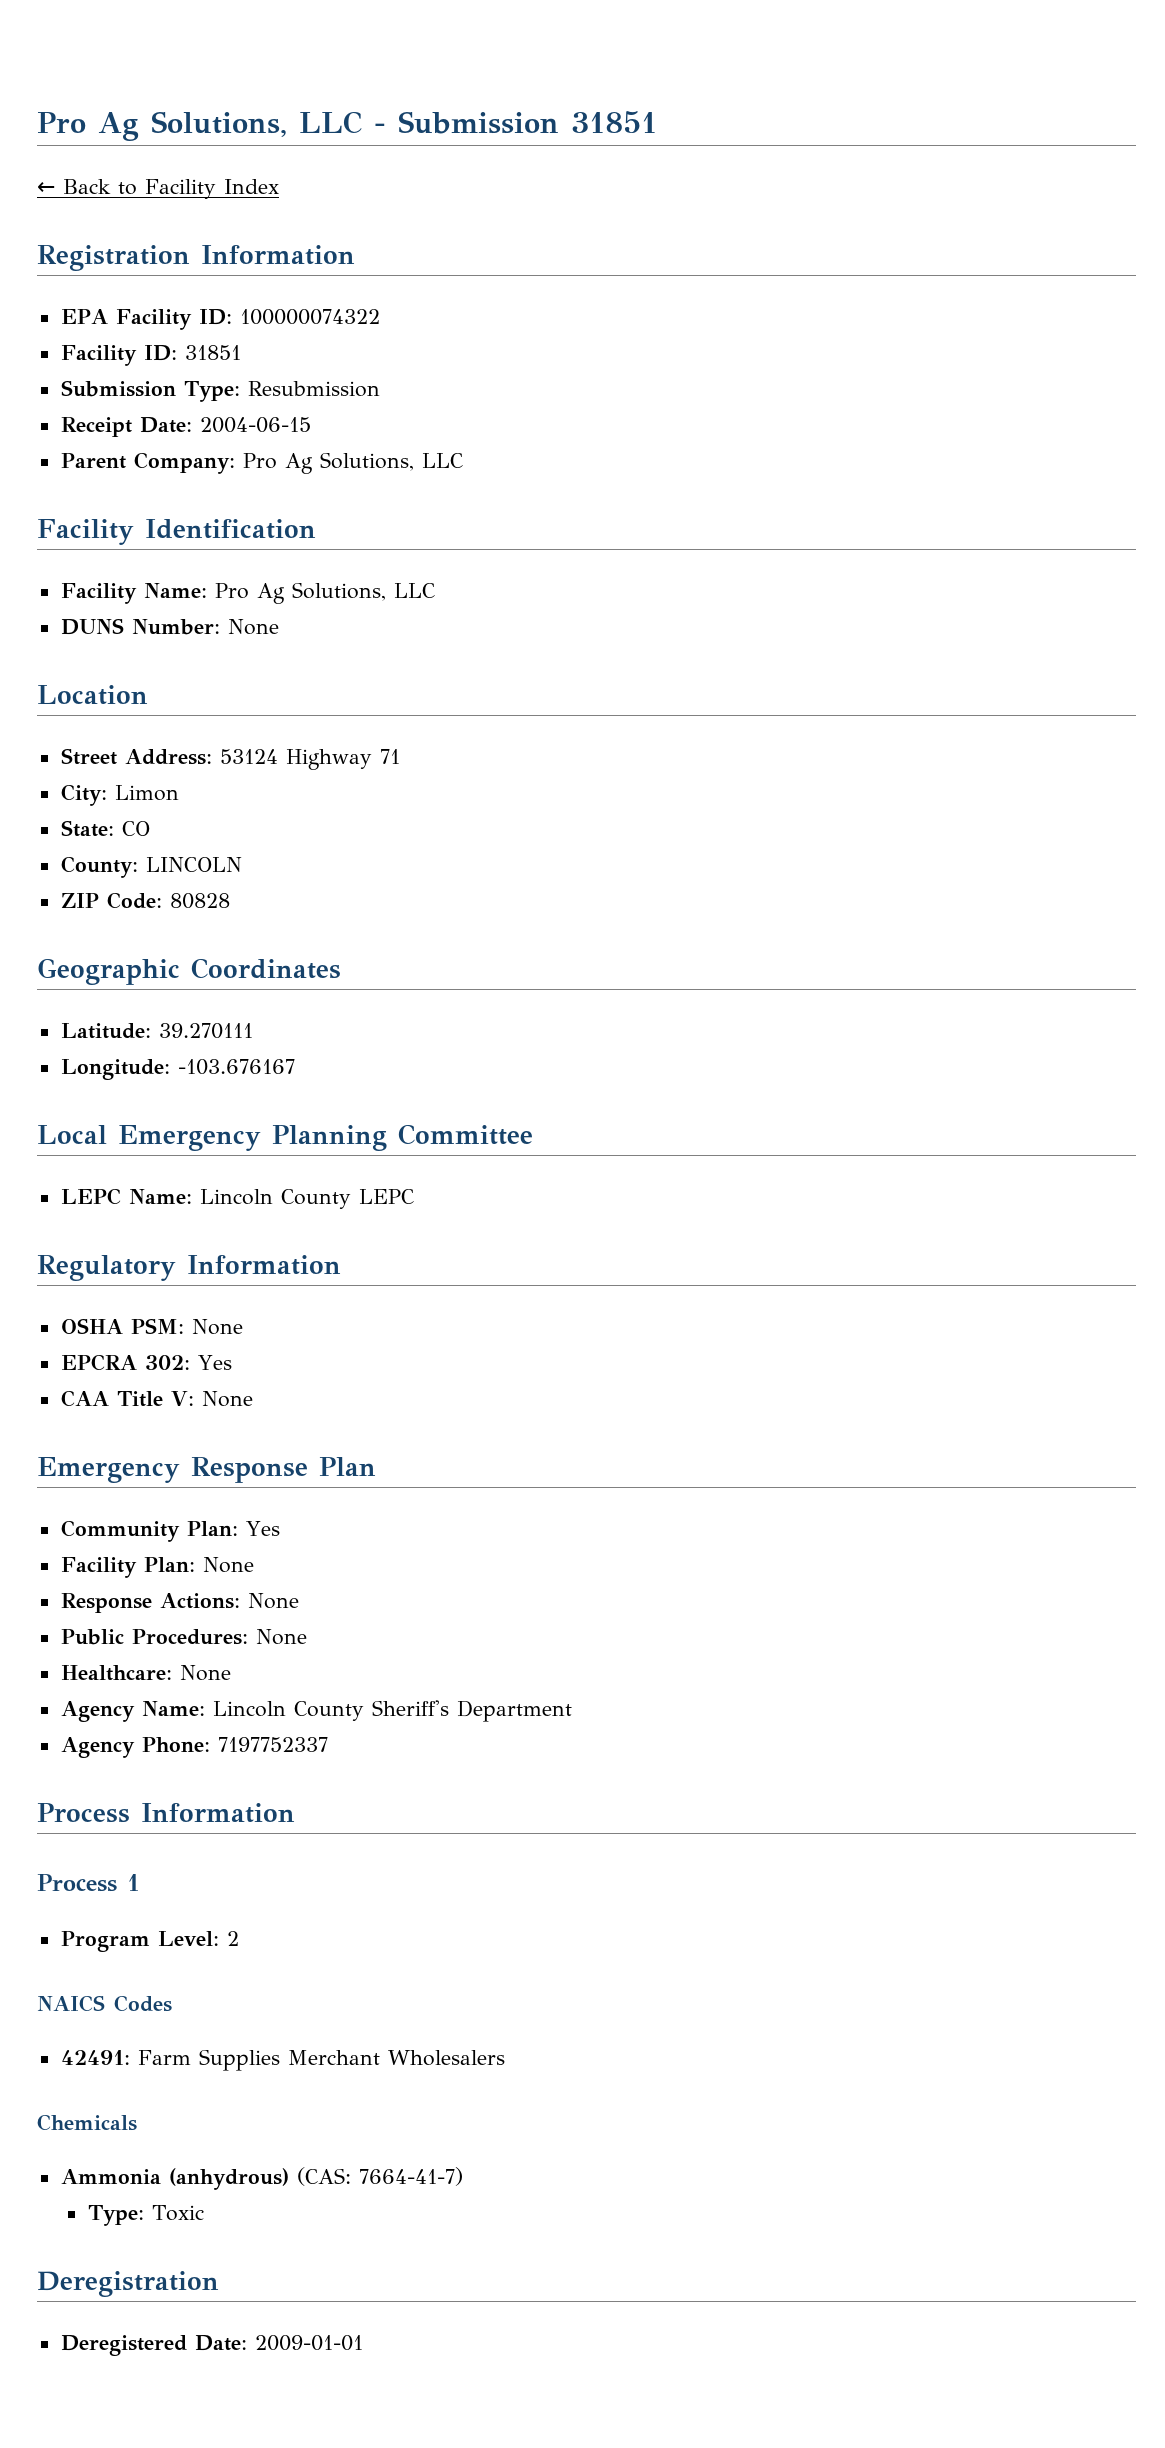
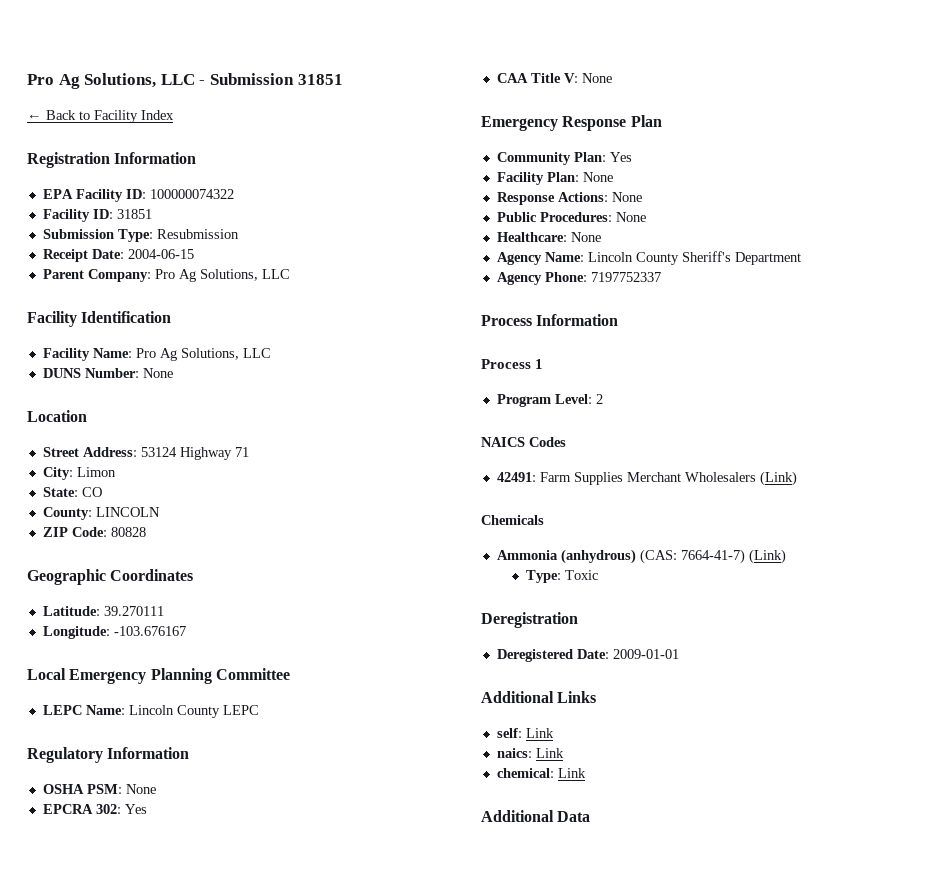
- 42491: Farm Supplies Merchant Wholesalers
+ 42491: Farm Supplies Merchant Wholesalers (Link)
- Ammonia (anhydrous) (CAS: 7664-41-7)
+ Ammonia (anhydrous) (CAS: 7664-41-7) (Link)
+ Additional Links
+ self: Link
+ naics: Link
+ chemical: Link
+ Additional Data

